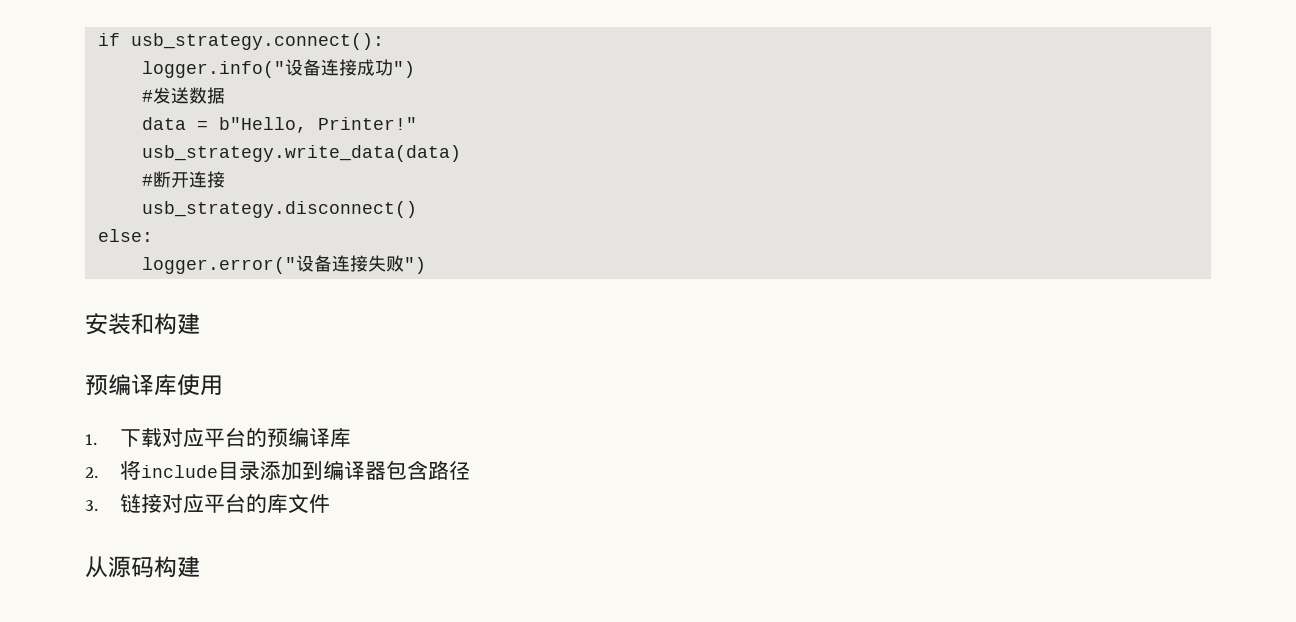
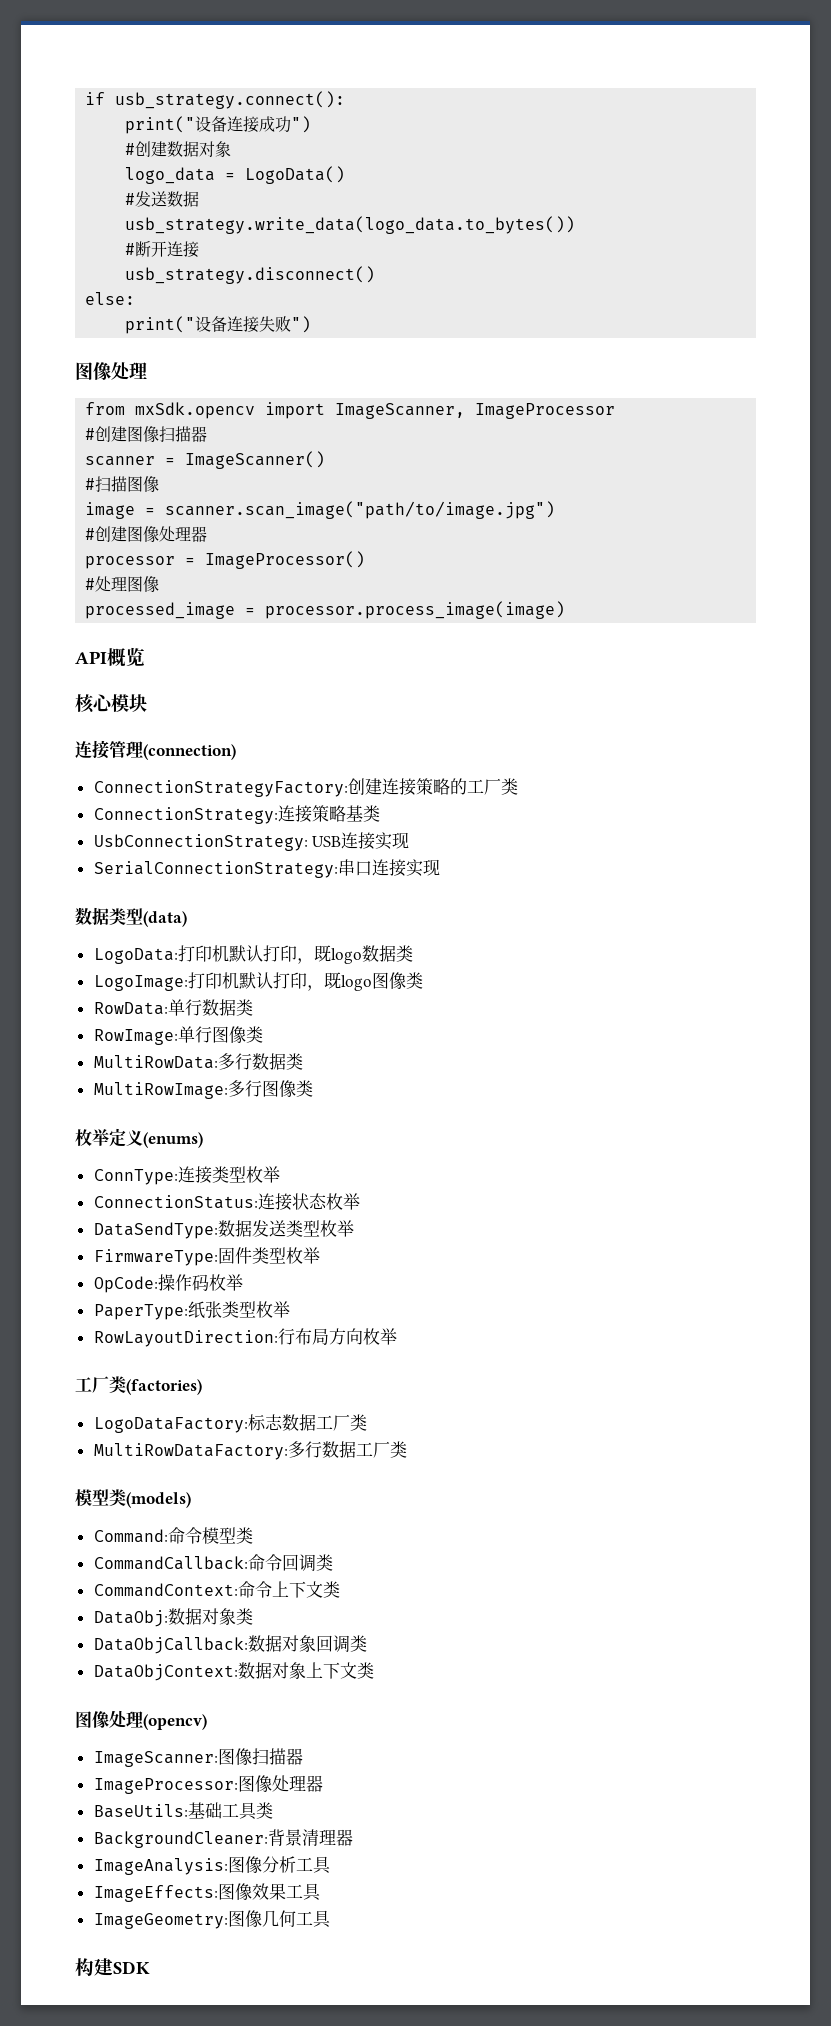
- logger.info("设备连接成功")
+ print("设备连接成功")
+ #创建数据对象
+ logo_data = LogoData()
  #发送数据
- data = b"Hello, Printer!"
- usb_strategy.write_data(data)
+ usb_strategy.write_data(logo_data.to_bytes())
- logger.error("设备连接失败")
- 安装和构建
- 预编译库使用
- 1.下载对应平台的预编译库
- 2.将include目录添加到编译器包含路径
- 3.链接对应平台的库文件
- 从源码构建
+ print("设备连接失败")
+ 图像处理
+ from mxSdk.opencv import ImageScanner, ImageProcessor
+ #创建图像扫描器
+ scanner = ImageScanner()
+ #扫描图像
+ image = scanner.scan_image("path/to/image.jpg")
+ #创建图像处理器
+ processor = ImageProcessor()
+ #处理图像
+ processed_image = processor.process_image(image)
+ API概览
+ 核心模块
+ 连接管理(connection)
+ ConnectionStrategyFactory:创建连接策略的工厂类
+ ConnectionStrategy:连接策略基类
+ UsbConnectionStrategy: USB连接实现
+ SerialConnectionStrategy:串口连接实现
+ 数据类型(data)
+ LogoData:打印机默认打印，既logo数据类
+ LogoImage:打印机默认打印，既logo图像类
+ RowData:单行数据类
+ RowImage:单行图像类
+ MultiRowData:多行数据类
+ MultiRowImage:多行图像类
+ 枚举定义(enums)
+ ConnType:连接类型枚举
+ ConnectionStatus:连接状态枚举
+ DataSendType:数据发送类型枚举
+ FirmwareType:固件类型枚举
+ OpCode:操作码枚举
+ PaperType:纸张类型枚举
+ RowLayoutDirection:行布局方向枚举
+ 工厂类(factories)
+ LogoDataFactory:标志数据工厂类
+ MultiRowDataFactory:多行数据工厂类
+ 模型类(models)
+ Command:命令模型类
+ CommandCallback:命令回调类
+ CommandContext:命令上下文类
+ DataObj:数据对象类
+ DataObjCallback:数据对象回调类
+ DataObjContext:数据对象上下文类
+ 图像处理(opencv)
+ ImageScanner:图像扫描器
+ ImageProcessor:图像处理器
+ BaseUtils:基础工具类
+ BackgroundCleaner:背景清理器
+ ImageAnalysis:图像分析工具
+ ImageEffects:图像效果工具
+ ImageGeometry:图像几何工具
+ 构建SDK

